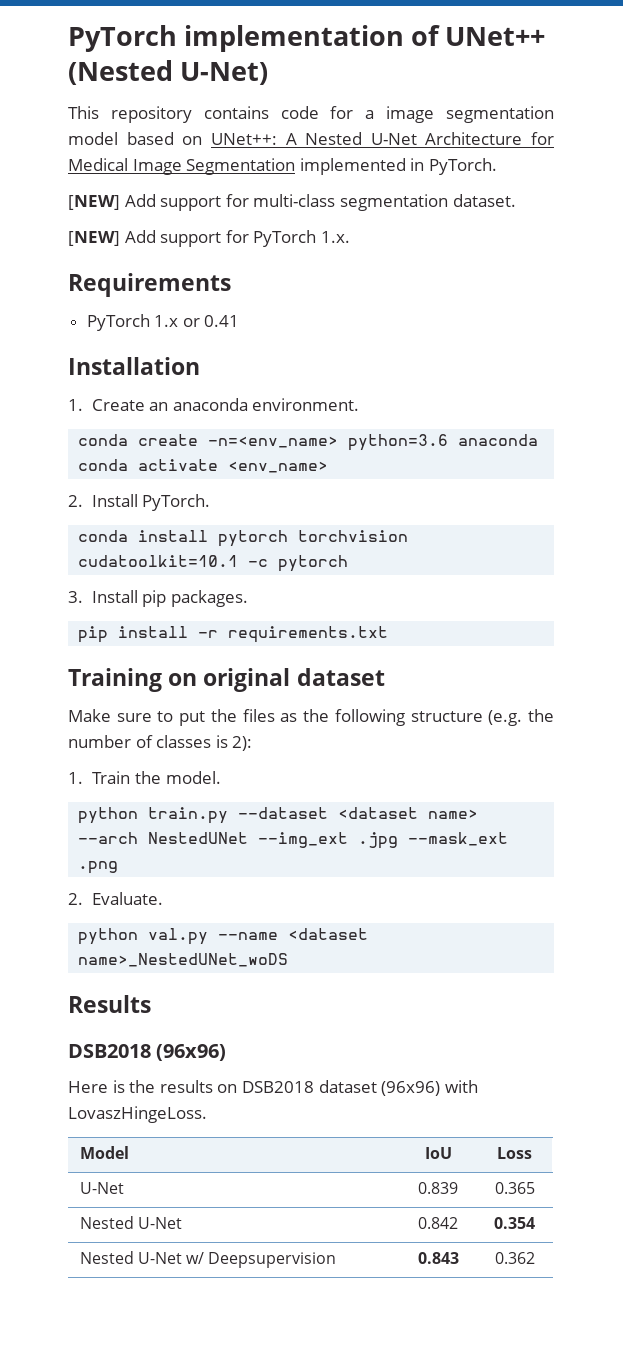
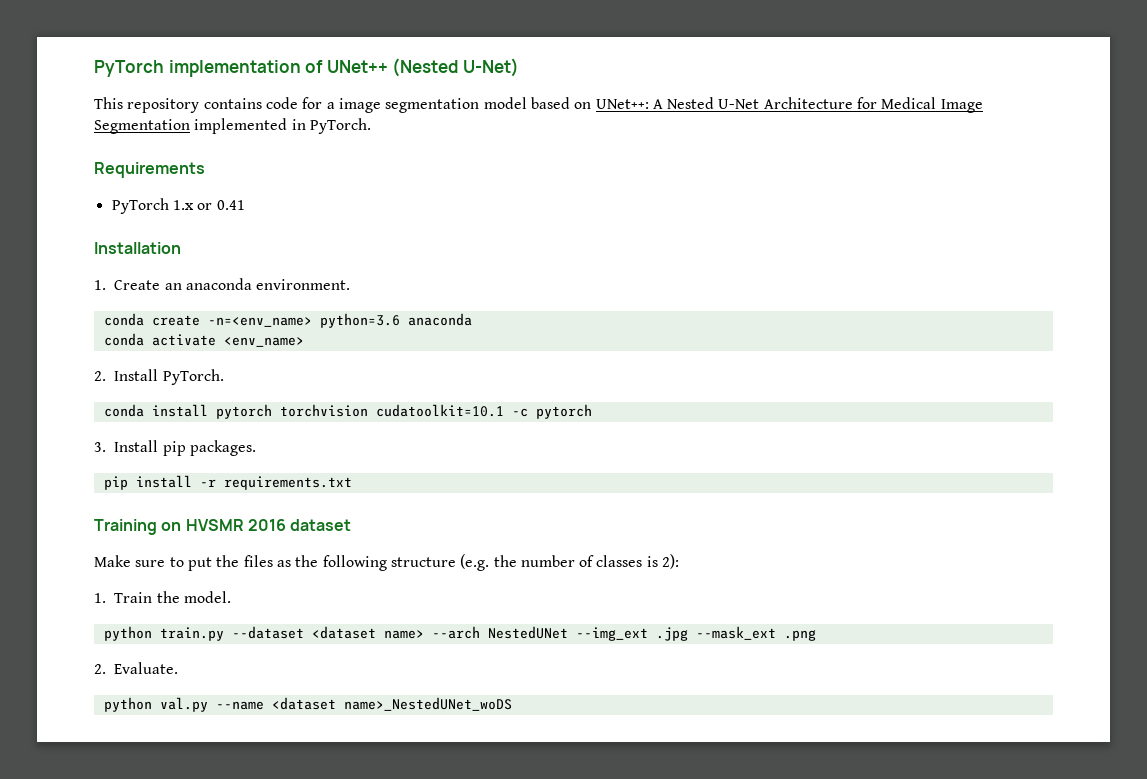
- [NEW] Add support for multi-class segmentation dataset.
- [NEW] Add support for PyTorch 1.x.
- Training on original dataset
+ Training on HVSMR 2016 dataset
- Results
- DSB2018 (96x96)
- Here is the results on DSB2018 dataset (96x96) with LovaszHingeLoss.
- Model | IoU | Loss
- U-Net | 0.839 | 0.365
- Nested U-Net | 0.842 | 0.354
- Nested U-Net w/ Deepsupervision | 0.843 | 0.362

